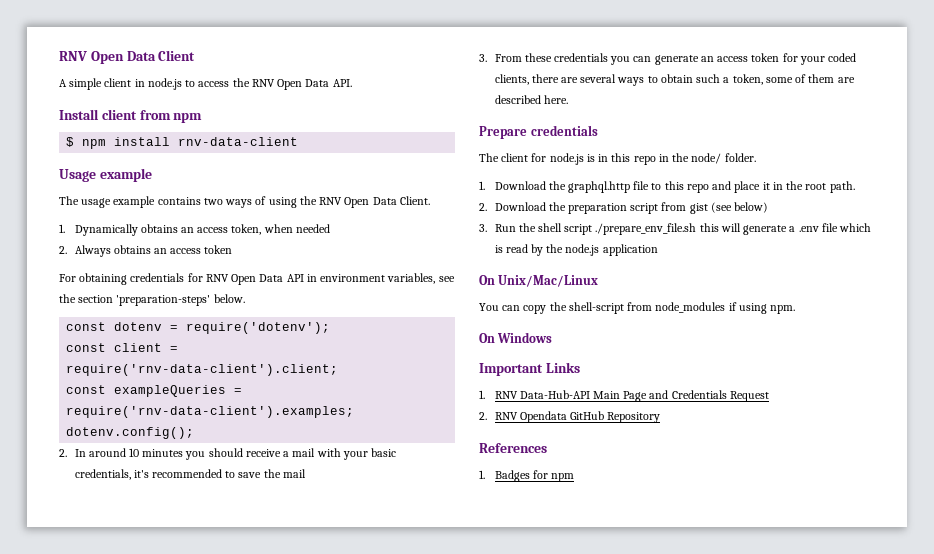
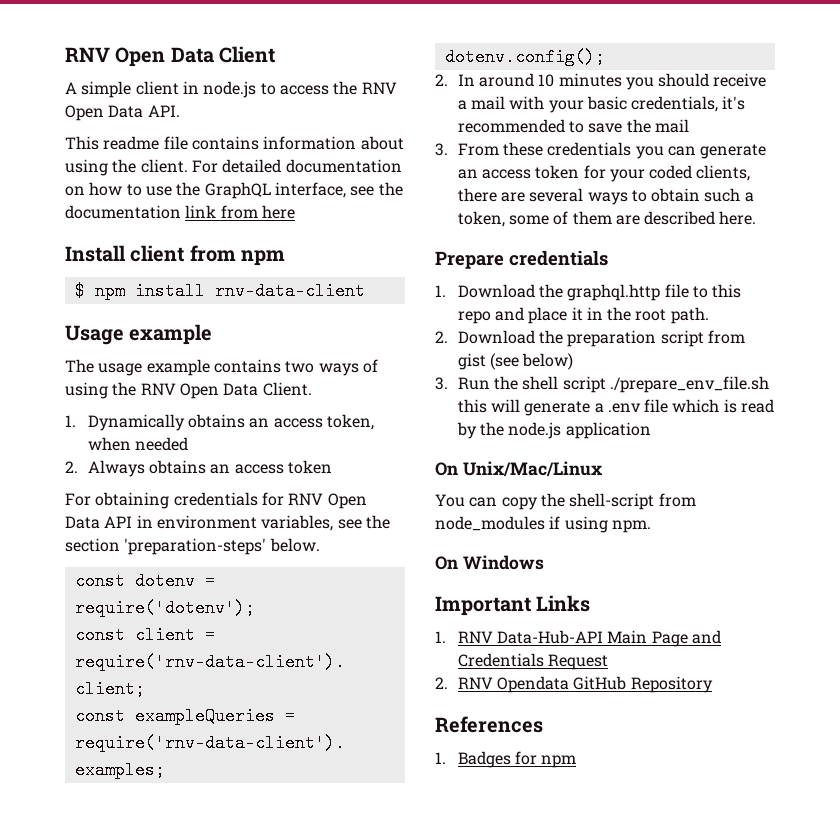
+ This readme file contains information about using the client. For detailed documentation on how to use the GraphQL interface, see the documentation link from here
- The client for node.js is in this repo in the node/ folder.

